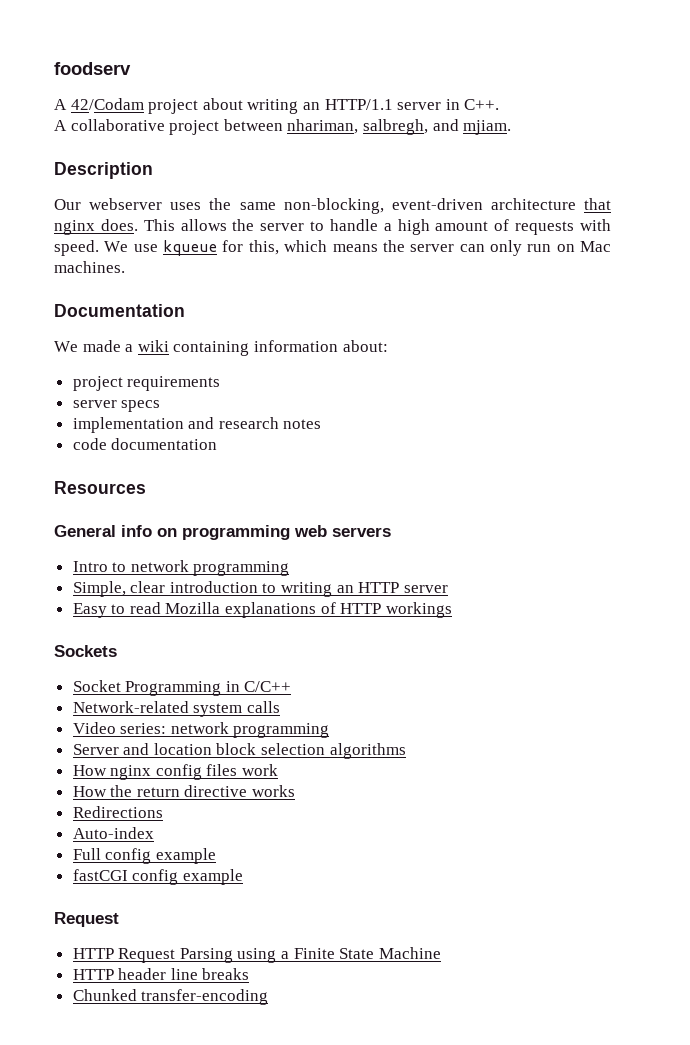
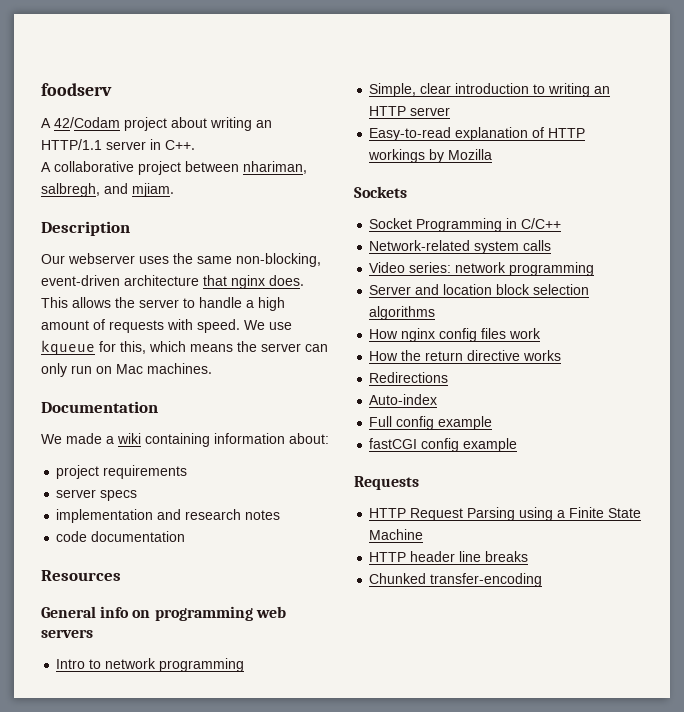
- Easy to read Mozilla explanations of HTTP workings
+ Easy-to-read explanation of HTTP workings by Mozilla
  fastCGI config example
- Request
+ Requests

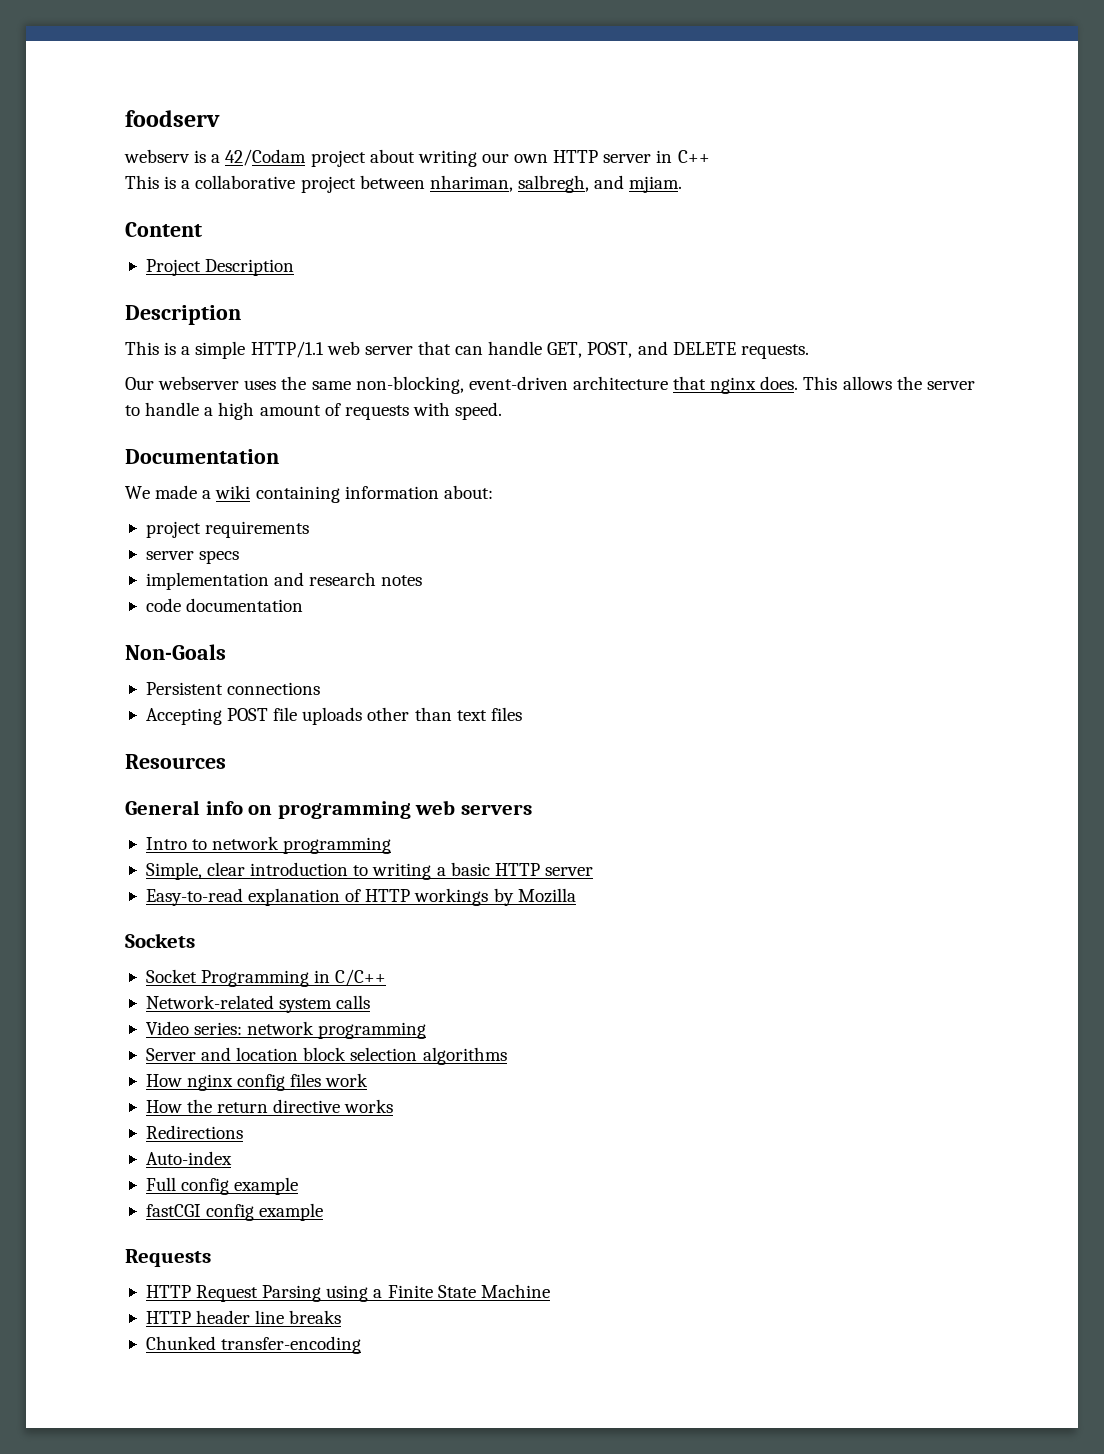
- A 42/Codam project about writing an HTTP/1.1 server in C++.
- A collaborative project between nhariman, salbregh, and mjiam.
+ webserv is a 42/Codam project about writing our own HTTP server in C++
+ This is a collaborative project between nhariman, salbregh, and mjiam.
+ Content
+ Project Description
  Description
+ This is a simple HTTP/1.1 web server that can handle GET, POST, and DELETE requests.
- We use kqueue for this, which means the server can only run on Mac machines.
+ Non-Goals
+ Persistent connections
+ Accepting POST file uploads other than text files
- Simple, clear introduction to writing an HTTP server
+ Simple, clear introduction to writing a basic HTTP server

